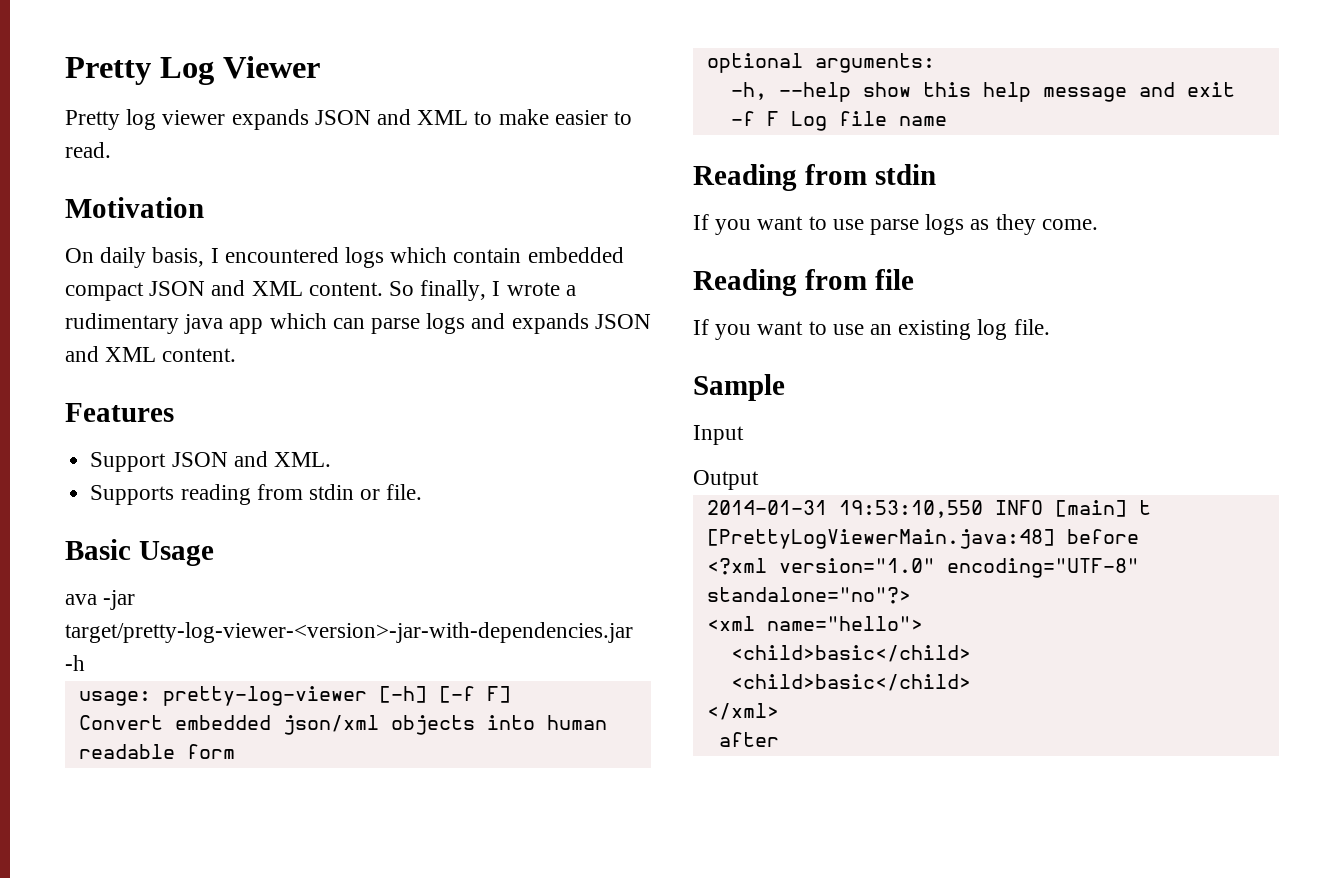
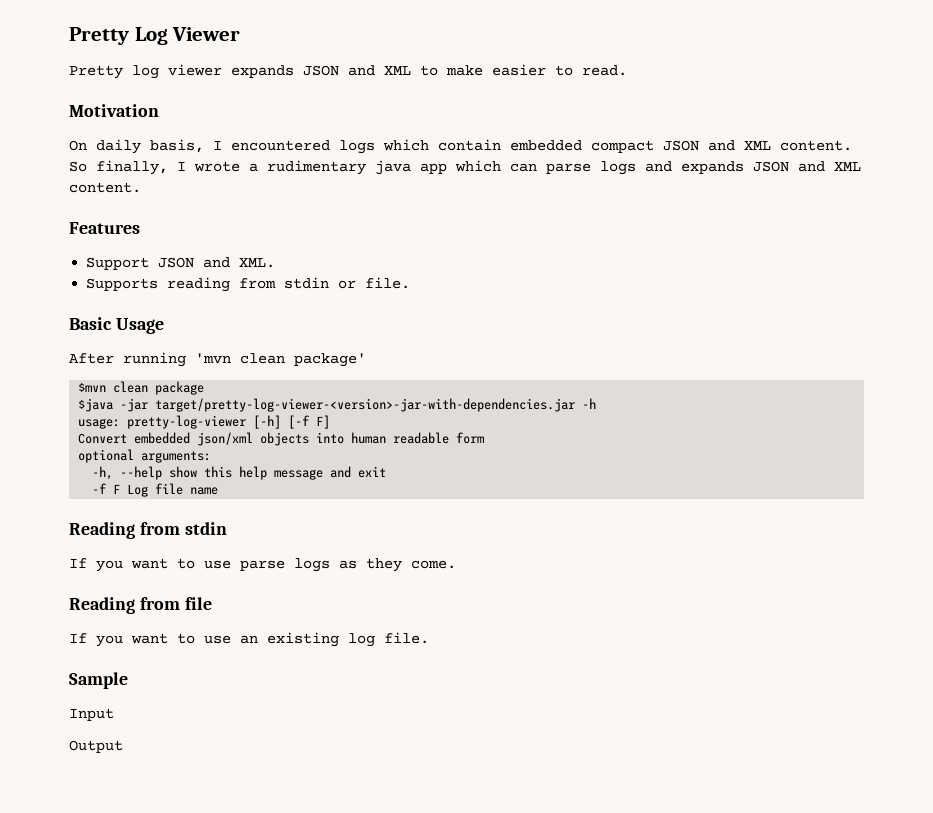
- ava -jar target/pretty-log-viewer-<version>-jar-with-dependencies.jar -h
+ After running 'mvn clean package'
+ $mvn clean package
+ $java -jar target/pretty-log-viewer-<version>-jar-with-dependencies.jar -h
- 2014-01-31 19:53:10,550 INFO [main] t [PrettyLogViewerMain.java:48] before
- <?xml version="1.0" encoding="UTF-8" standalone="no"?>
- <xml name="hello">
- <child>basic</child>
- <child>basic</child>
- </xml>
- after

